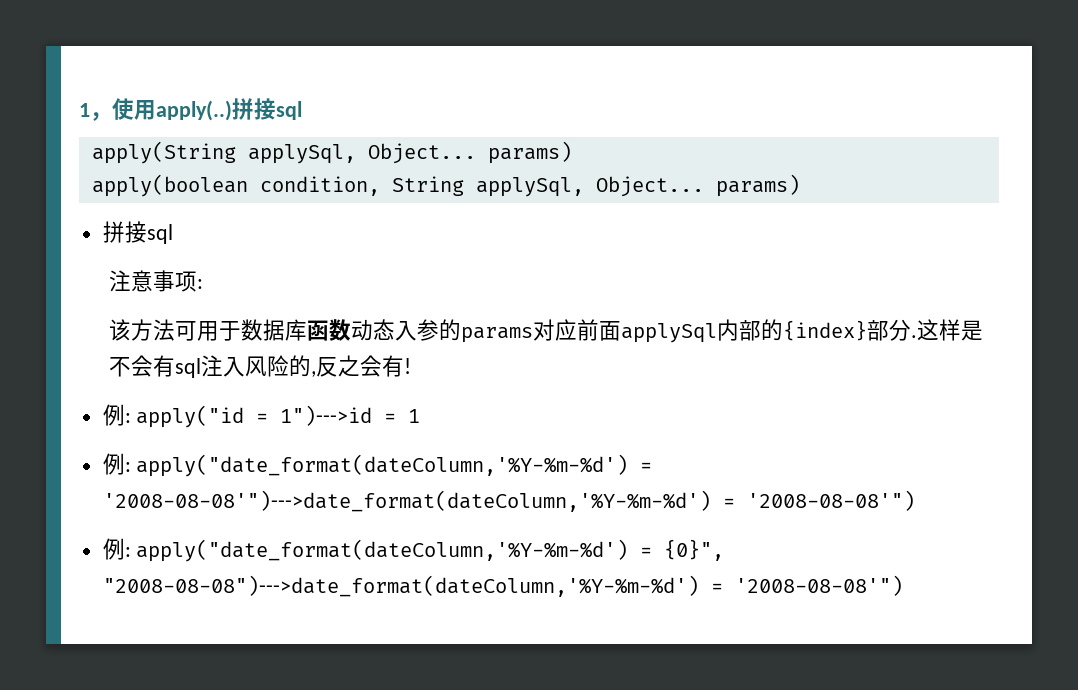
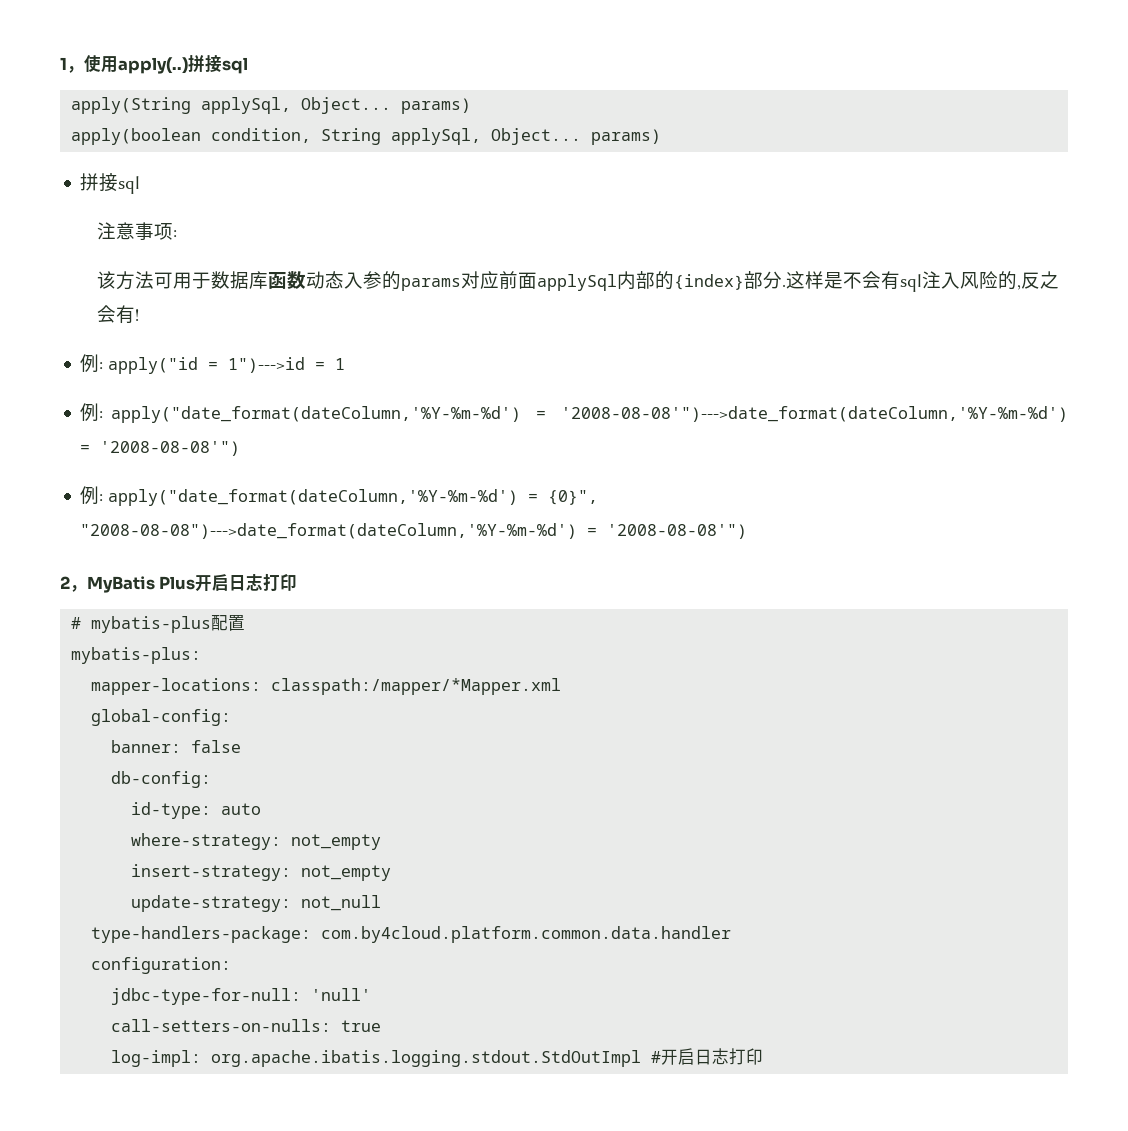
+ 2，MyBatis Plus开启日志打印
+ # mybatis-plus配置
+ mybatis-plus:
+ mapper-locations: classpath:/mapper/*Mapper.xml
+ global-config:
+ banner: false
+ db-config:
+ id-type: auto
+ where-strategy: not_empty
+ insert-strategy: not_empty
+ update-strategy: not_null
+ type-handlers-package: com.by4cloud.platform.common.data.handler
+ configuration:
+ jdbc-type-for-null: 'null'
+ call-setters-on-nulls: true
+ log-impl: org.apache.ibatis.logging.stdout.StdOutImpl #开启日志打印

